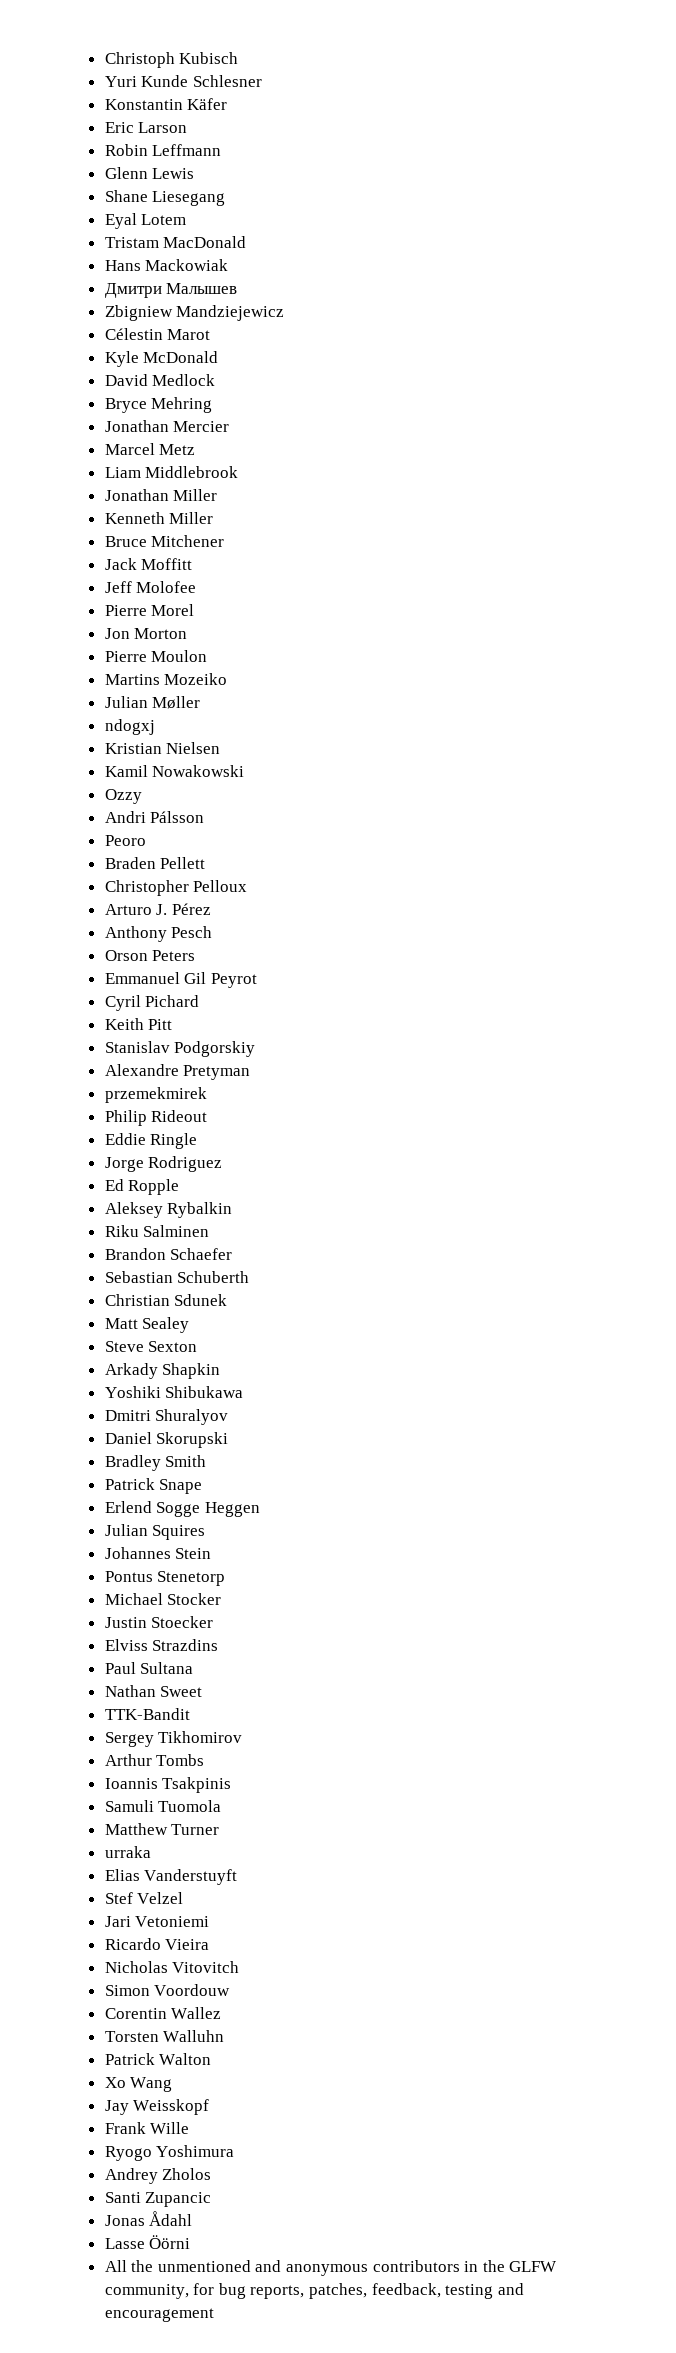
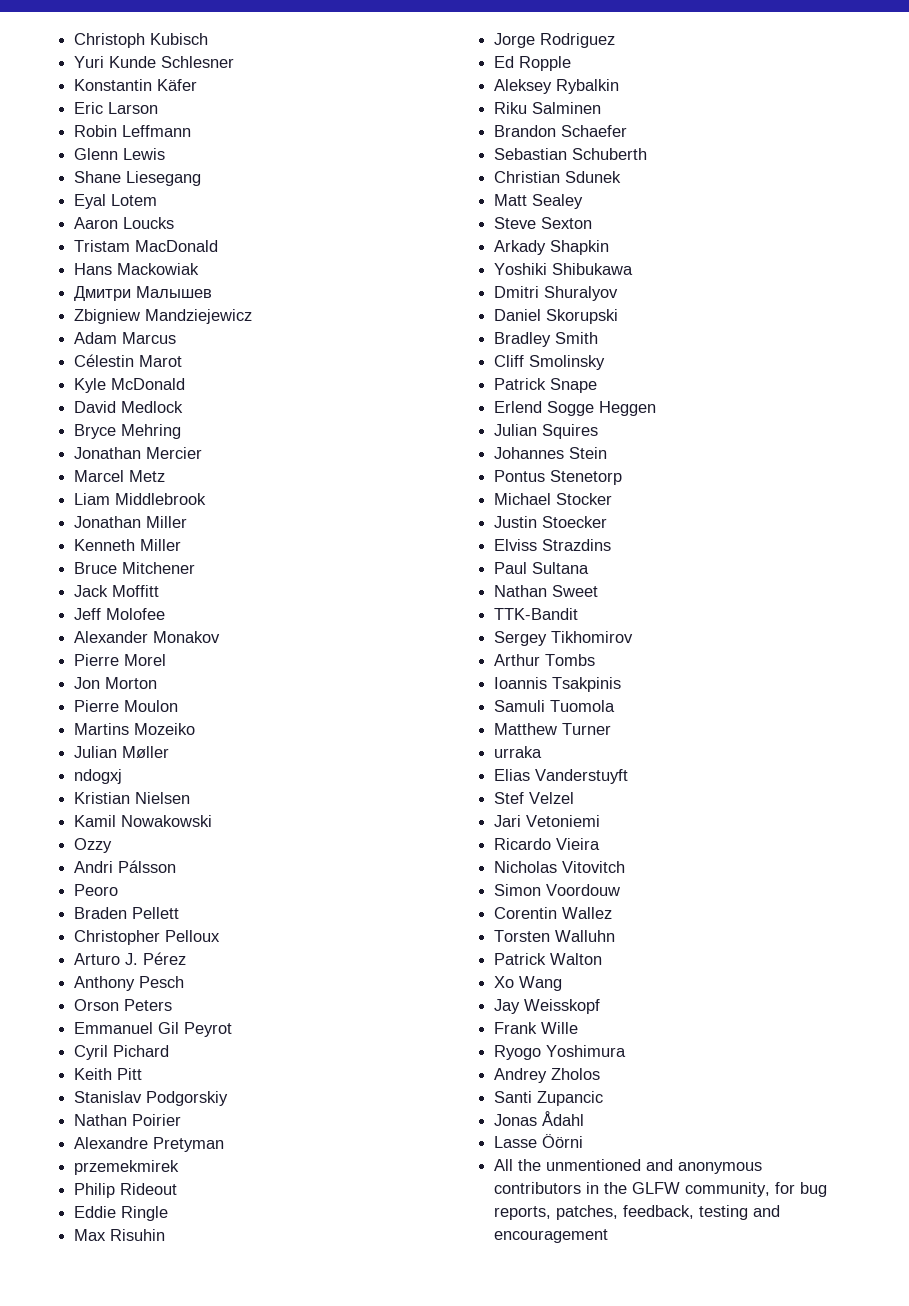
+ Aaron Loucks
+ Adam Marcus
+ Alexander Monakov
+ Nathan Poirier
+ Max Risuhin
+ Cliff Smolinsky

